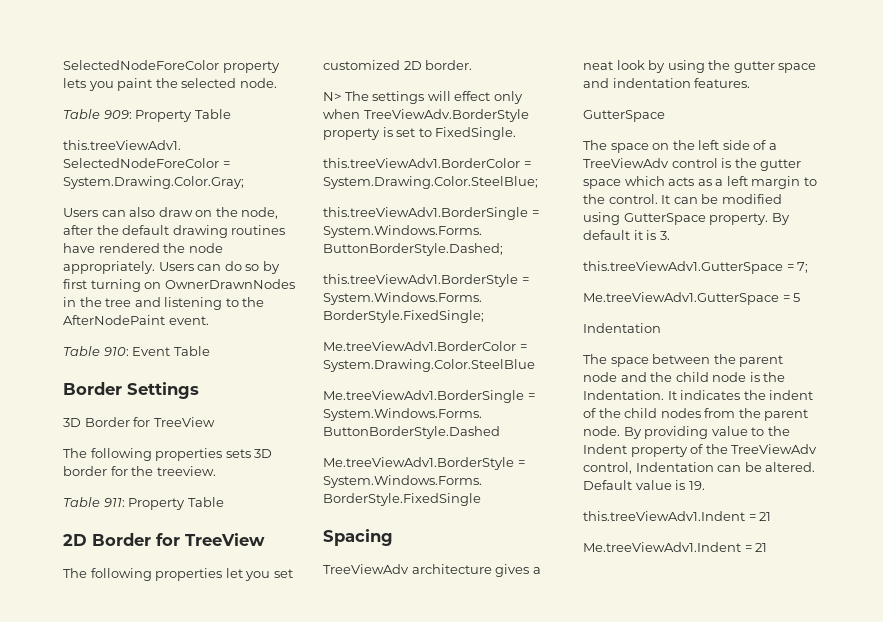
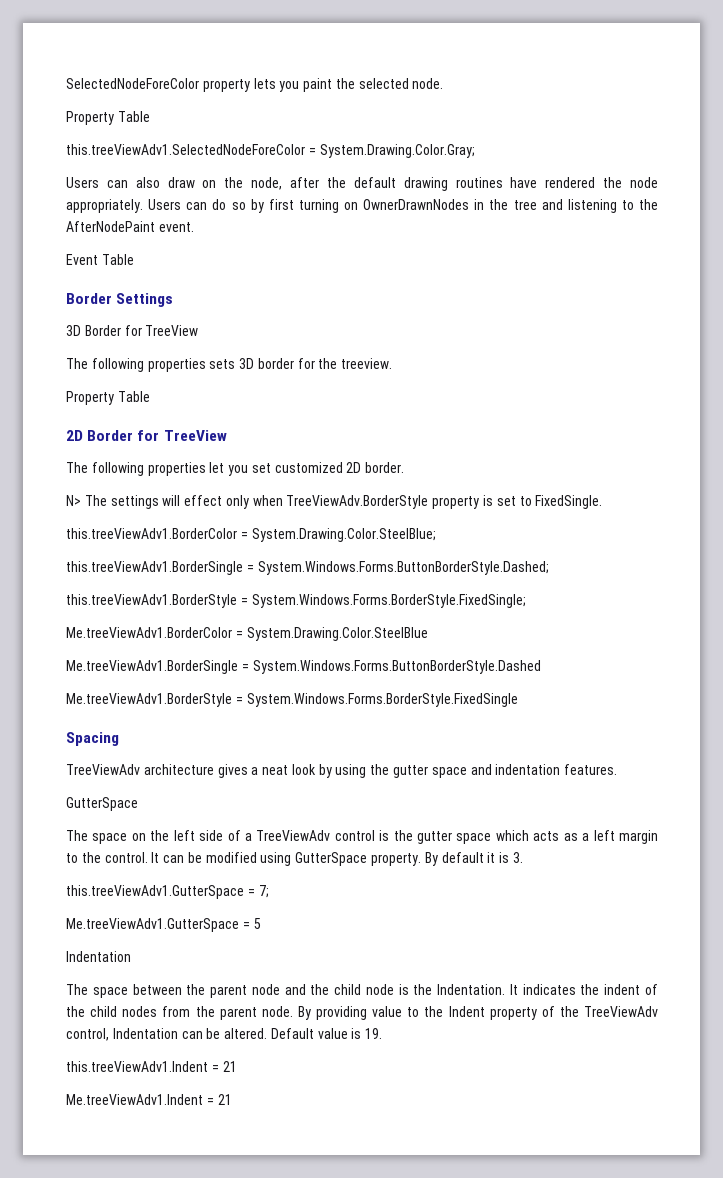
  SelectedNodeForeColor property lets you paint the selected node.
- Table 909: Property Table
+ Property Table
- Table 910: Event Table
+ Event Table
  The following properties sets 3D border for the treeview.
- Table 911: Property Table
+ Property Table

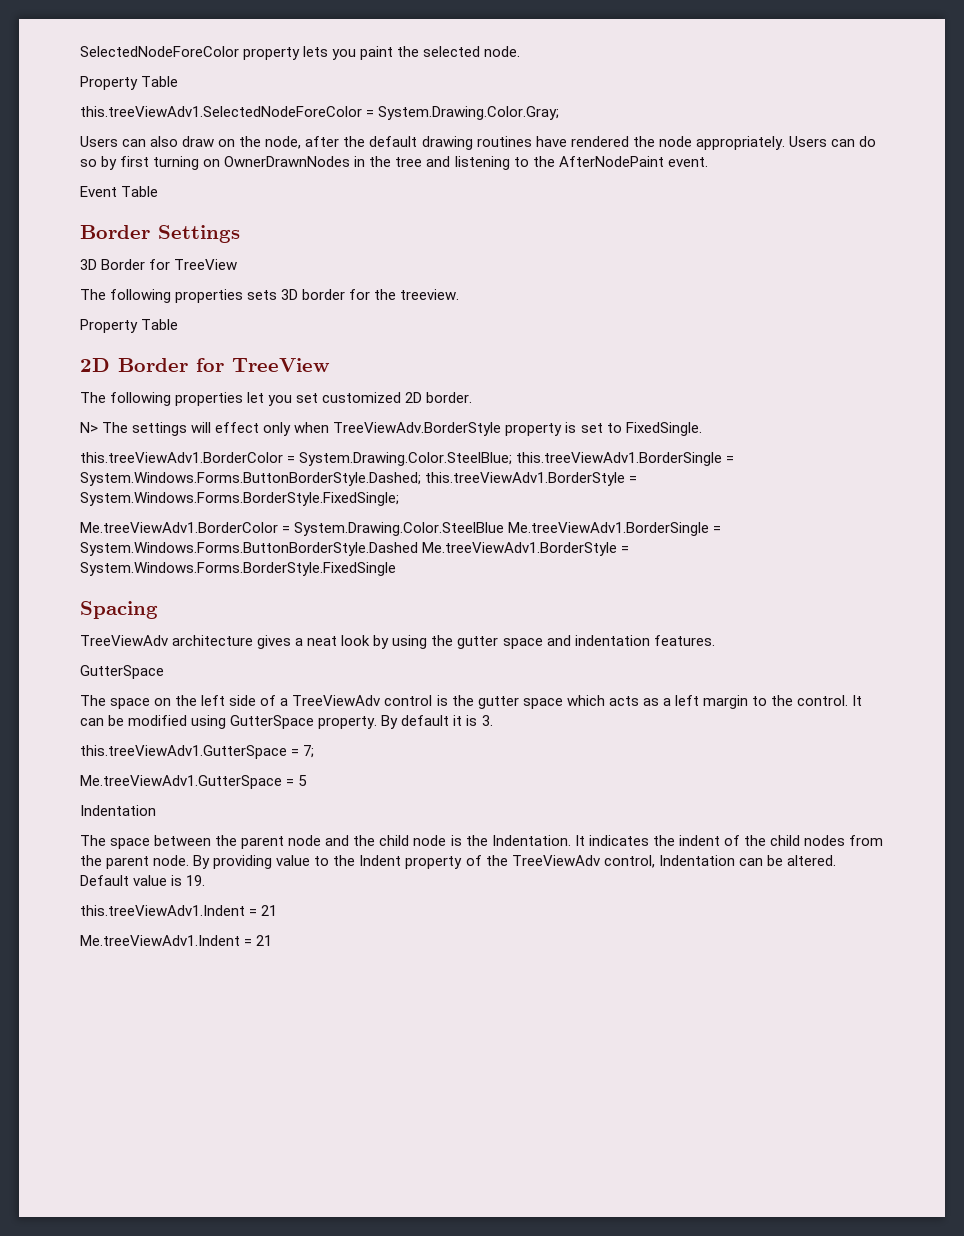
- this.treeViewAdv1.BorderColor = System.Drawing.Color.SteelBlue;
- this.treeViewAdv1.BorderSingle = System.Windows.Forms.ButtonBorderStyle.Dashed;
- this.treeViewAdv1.BorderStyle = System.Windows.Forms.BorderStyle.FixedSingle;
+ this.treeViewAdv1.BorderColor = System.Drawing.Color.SteelBlue; this.treeViewAdv1.BorderSingle = System.Windows.Forms.ButtonBorderStyle.Dashed; this.treeViewAdv1.BorderStyle = System.Windows.Forms.BorderStyle.FixedSingle;
- Me.treeViewAdv1.BorderColor = System.Drawing.Color.SteelBlue
- Me.treeViewAdv1.BorderSingle = System.Windows.Forms.ButtonBorderStyle.Dashed
- Me.treeViewAdv1.BorderStyle = System.Windows.Forms.BorderStyle.FixedSingle
+ Me.treeViewAdv1.BorderColor = System.Drawing.Color.SteelBlue Me.treeViewAdv1.BorderSingle = System.Windows.Forms.ButtonBorderStyle.Dashed Me.treeViewAdv1.BorderStyle = System.Windows.Forms.BorderStyle.FixedSingle

